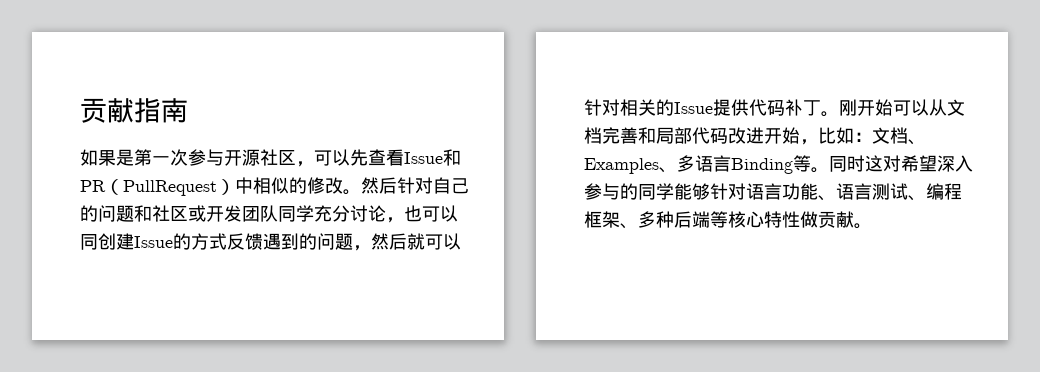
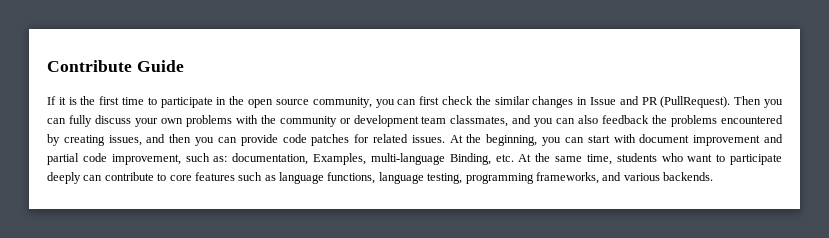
- 贡献指南
- 如果是第一次参与开源社区，可以先查看Issue和PR（PullRequest）中相似的修改。然后针对自己的问题和社区或开发团队同学充分讨论，也可以同创建Issue的方式反馈遇到的问题，然后就可以针对相关的Issue提供代码补丁。刚开始可以从文档完善和局部代码改进开始，比如：文档、Examples、多语言Binding等。同时这对希望深入参与的同学能够针对语言功能、语言测试、编程框架、多种后端等核心特性做贡献。
+ Contribute Guide
+ If it is the first time to participate in the open source community, you can first check the similar changes in Issue and PR (PullRequest). Then you can fully discuss your own problems with the community or development team classmates, and you can also feedback the problems encountered by creating issues, and then you can provide code patches for related issues. At the beginning, you can start with document improvement and partial code improvement, such as: documentation, Examples, multi-language Binding, etc. At the same time, students who want to participate deeply can contribute to core features such as language functions, language testing, programming frameworks, and various backends.

